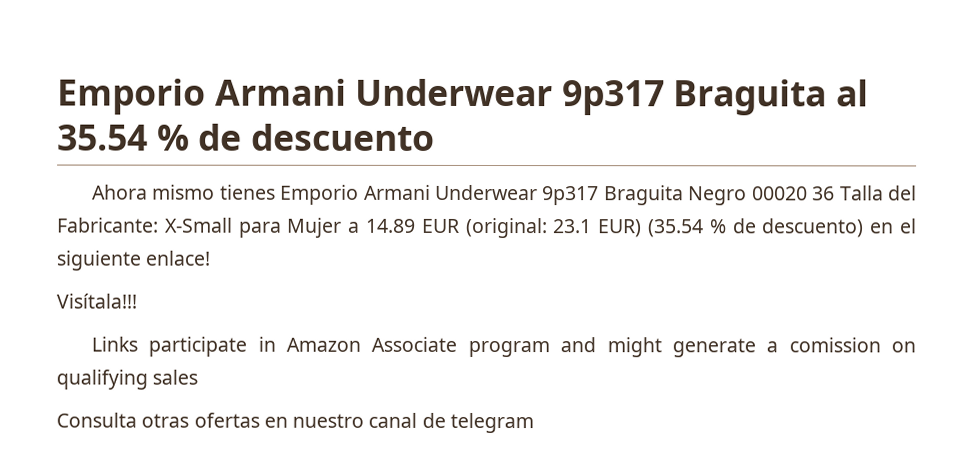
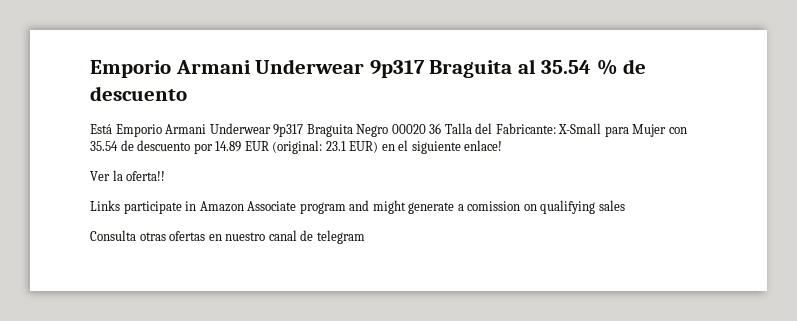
- Ahora mismo tienes Emporio Armani Underwear 9p317 Braguita Negro 00020 36 Talla del Fabricante: X-Small para Mujer a 14.89 EUR (original: 23.1 EUR) (35.54 % de descuento) en el siguiente enlace!
+ Está Emporio Armani Underwear 9p317 Braguita Negro 00020 36 Talla del Fabricante: X-Small para Mujer con 35.54 de descuento por 14.89 EUR (original: 23.1 EUR) en el siguiente enlace!
- Visítala!!!
+ Ver la oferta!!

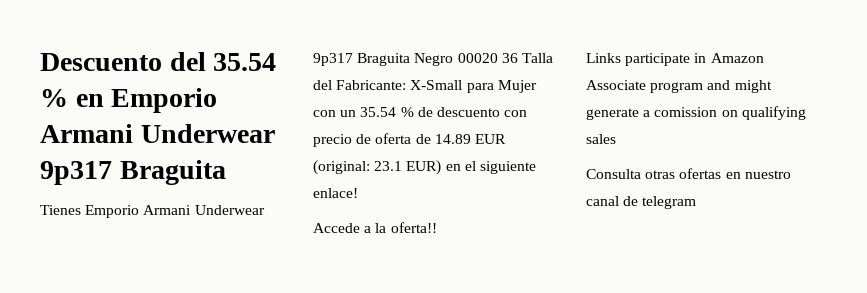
- Emporio Armani Underwear 9p317 Braguita al 35.54 % de descuento
- Está Emporio Armani Underwear 9p317 Braguita Negro 00020 36 Talla del Fabricante: X-Small para Mujer con 35.54 de descuento por 14.89 EUR (original: 23.1 EUR) en el siguiente enlace!
+ Descuento del 35.54 % en Emporio Armani Underwear 9p317 Braguita
+ Tienes Emporio Armani Underwear 9p317 Braguita Negro 00020 36 Talla del Fabricante: X-Small para Mujer con un 35.54 % de descuento con precio de oferta de 14.89 EUR (original: 23.1 EUR) en el siguiente enlace!
- Ver la oferta!!
+ Accede a la oferta!!

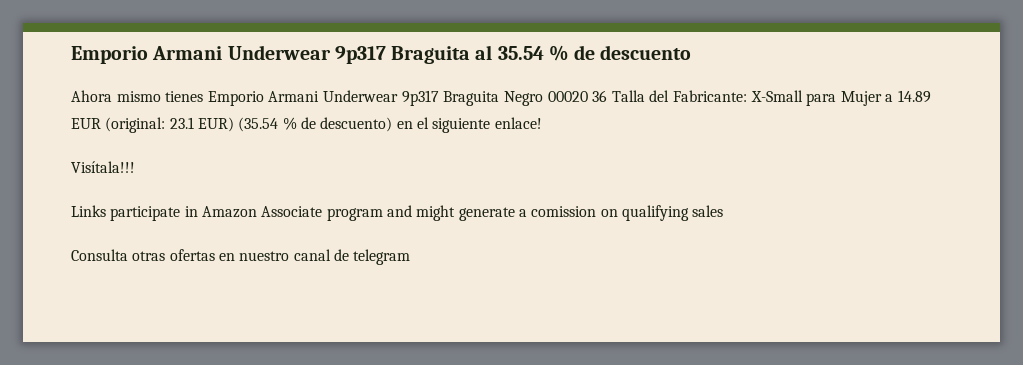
- Descuento del 35.54 % en Emporio Armani Underwear 9p317 Braguita
- Tienes Emporio Armani Underwear 9p317 Braguita Negro 00020 36 Talla del Fabricante: X-Small para Mujer con un 35.54 % de descuento con precio de oferta de 14.89 EUR (original: 23.1 EUR) en el siguiente enlace!
+ Emporio Armani Underwear 9p317 Braguita al 35.54 % de descuento
+ Ahora mismo tienes Emporio Armani Underwear 9p317 Braguita Negro 00020 36 Talla del Fabricante: X-Small para Mujer a 14.89 EUR (original: 23.1 EUR) (35.54 % de descuento) en el siguiente enlace!
- Accede a la oferta!!
+ Visítala!!!

